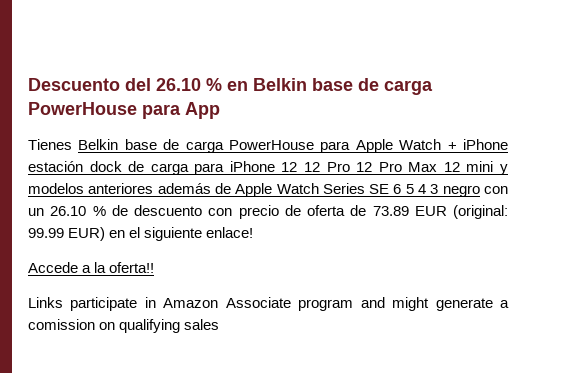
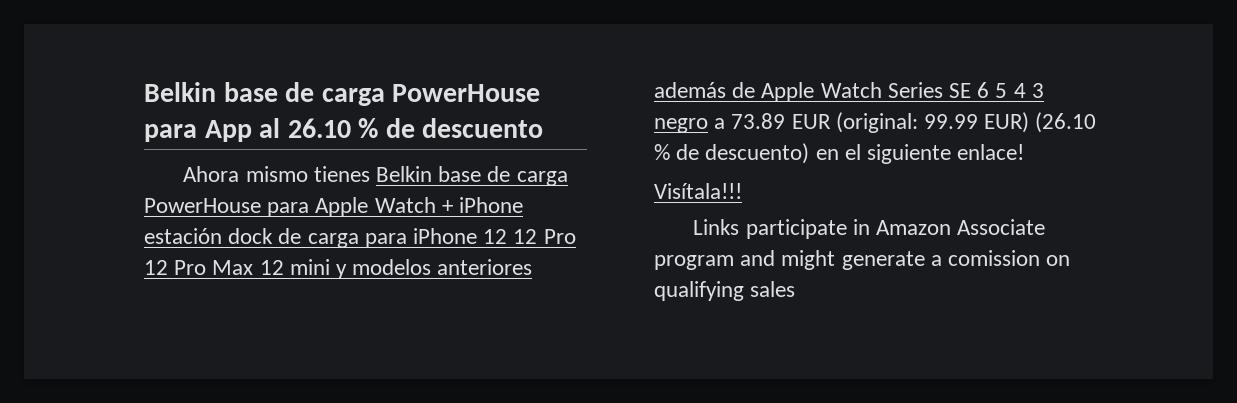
- Descuento del 26.10 % en Belkin base de carga PowerHouse para App
- Tienes Belkin base de carga PowerHouse para Apple Watch + iPhone estación dock de carga para iPhone 12 12 Pro 12 Pro Max 12 mini y modelos anteriores además de Apple Watch Series SE 6 5 4 3 negro con un 26.10 % de descuento con precio de oferta de 73.89 EUR (original: 99.99 EUR) en el siguiente enlace!
+ Belkin base de carga PowerHouse para App al 26.10 % de descuento
+ Ahora mismo tienes Belkin base de carga PowerHouse para Apple Watch + iPhone estación dock de carga para iPhone 12 12 Pro 12 Pro Max 12 mini y modelos anteriores además de Apple Watch Series SE 6 5 4 3 negro a 73.89 EUR (original: 99.99 EUR) (26.10 % de descuento) en el siguiente enlace!
- Accede a la oferta!!
+ Visítala!!!

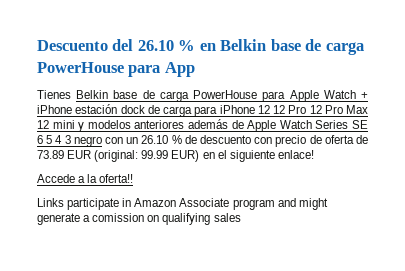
- Belkin base de carga PowerHouse para App al 26.10 % de descuento
- Ahora mismo tienes Belkin base de carga PowerHouse para Apple Watch + iPhone estación dock de carga para iPhone 12 12 Pro 12 Pro Max 12 mini y modelos anteriores además de Apple Watch Series SE 6 5 4 3 negro a 73.89 EUR (original: 99.99 EUR) (26.10 % de descuento) en el siguiente enlace!
+ Descuento del 26.10 % en Belkin base de carga PowerHouse para App
+ Tienes Belkin base de carga PowerHouse para Apple Watch + iPhone estación dock de carga para iPhone 12 12 Pro 12 Pro Max 12 mini y modelos anteriores además de Apple Watch Series SE 6 5 4 3 negro con un 26.10 % de descuento con precio de oferta de 73.89 EUR (original: 99.99 EUR) en el siguiente enlace!
- Visítala!!!
+ Accede a la oferta!!

